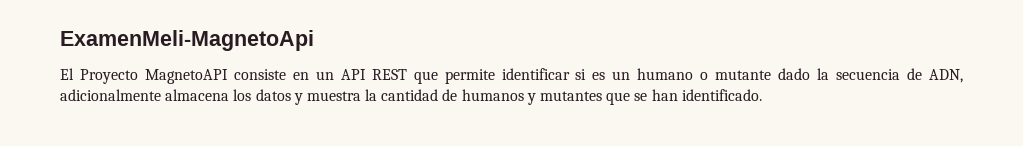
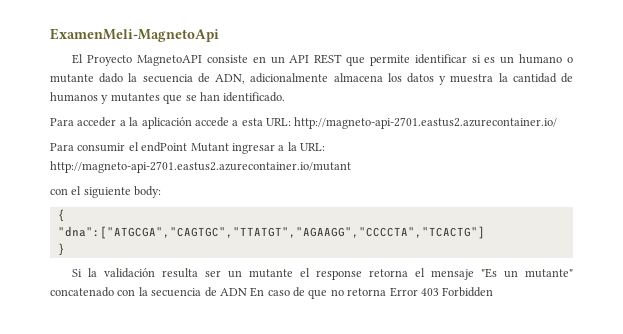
+ Para acceder a la aplicación accede a esta URL: http://magneto-api-2701.eastus2.azurecontainer.io/
+ Para consumir el endPoint Mutant ingresar a la URL: http://magneto-api-2701.eastus2.azurecontainer.io/mutant
+ con el siguiente body:
+ {
+ "dna":["ATGCGA","CAGTGC","TTATGT","AGAAGG","CCCCTA","TCACTG"]
+ }
+ Si la validación resulta ser un mutante el response retorna el mensaje "Es un mutante" concatenado con la secuencia de ADN En caso de que no retorna Error 403 Forbidden

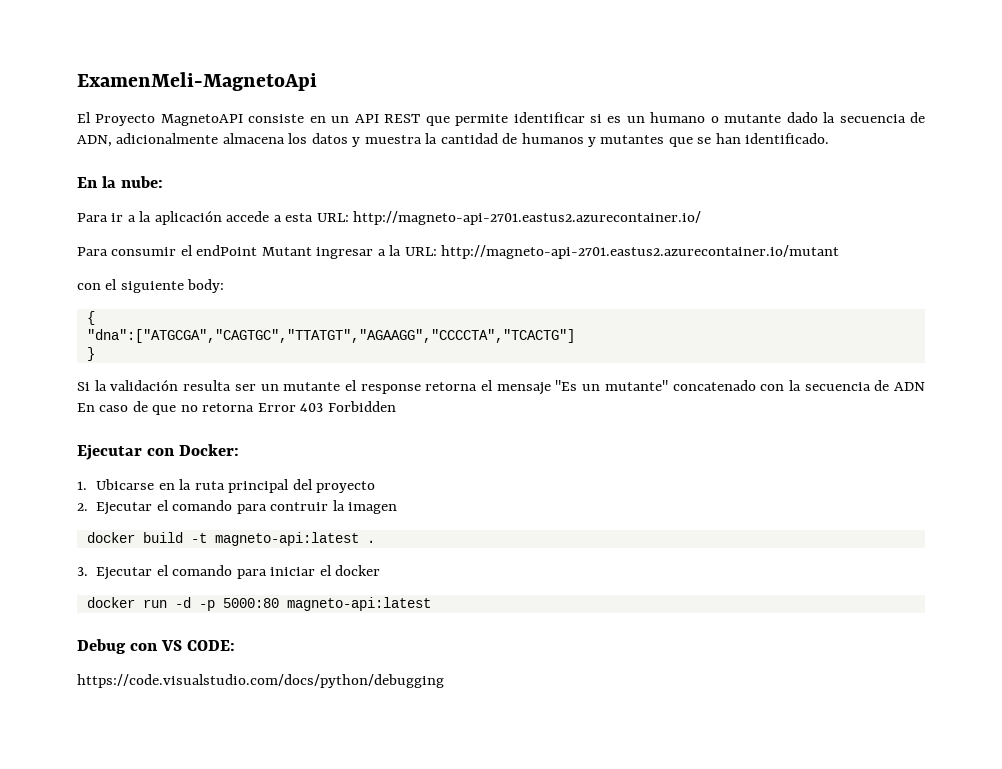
- Para acceder a la aplicación accede a esta URL: http://magneto-api-2701.eastus2.azurecontainer.io/
+ En la nube:
+ Para ir a la aplicación accede a esta URL: http://magneto-api-2701.eastus2.azurecontainer.io/
+ Ejecutar con Docker:
+ 1. Ubicarse en la ruta principal del proyecto
+ 2. Ejecutar el comando para contruir la imagen
+ docker build -t magneto-api:latest .
+ 3. Ejecutar el comando para iniciar el docker
+ docker run -d -p 5000:80 magneto-api:latest
+ Debug con VS CODE:
+ https://code.visualstudio.com/docs/python/debugging

